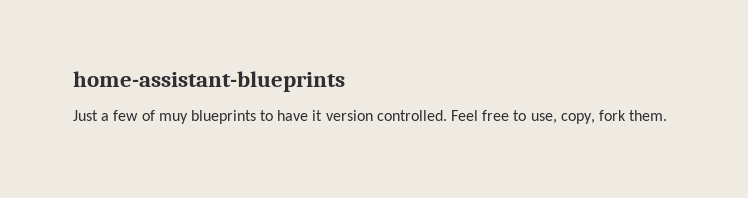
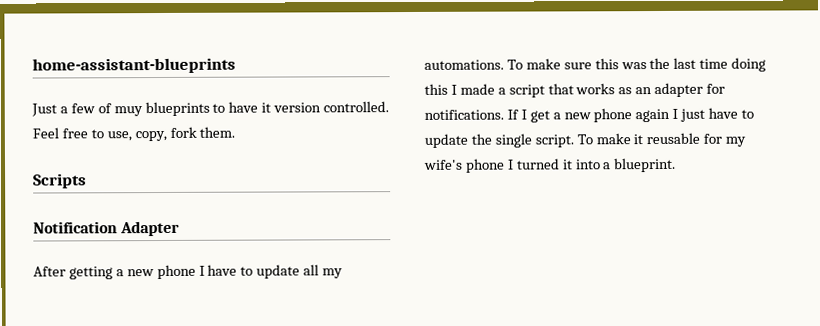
+ Scripts
+ Notification Adapter
+ After getting a new phone I have to update all my automations. To make sure this was the last time doing this I made a script that works as an adapter for notifications. If I get a new phone again I just have to update the single script. To make it reusable for my wife's phone I turned it into a blueprint.

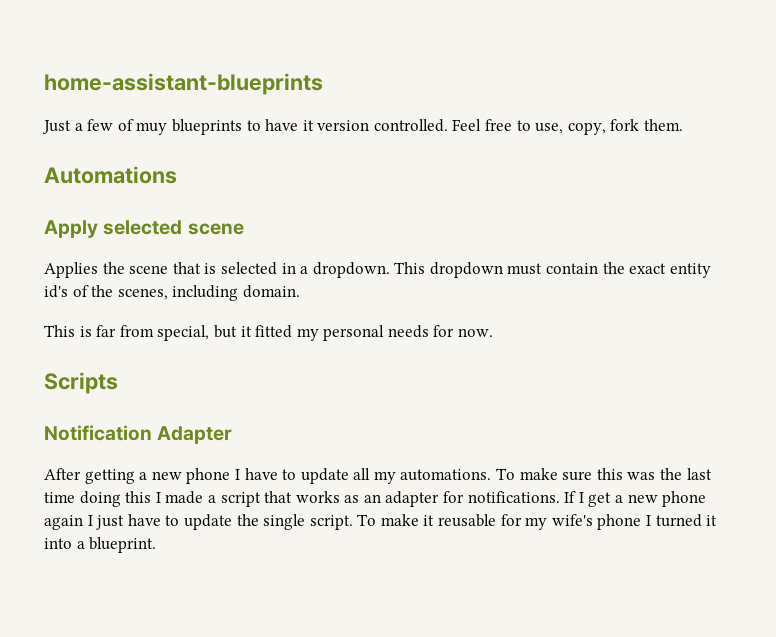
+ Automations
+ Apply selected scene
+ Applies the scene that is selected in a dropdown. This dropdown must contain the exact entity id's of the scenes, including domain.
+ This is far from special, but it fitted my personal needs for now.

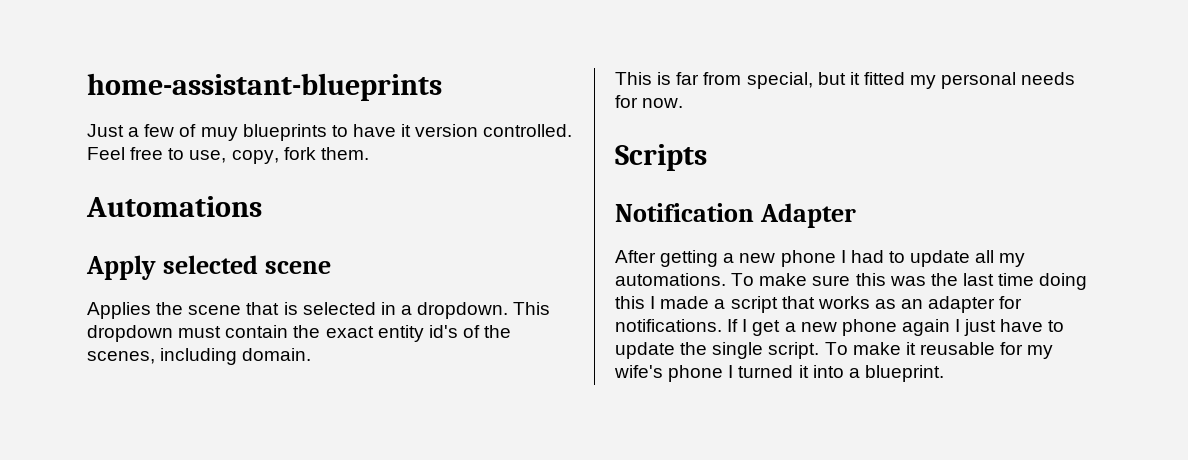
- After getting a new phone I have to update all my automations.
+ After getting a new phone I had to update all my automations.

